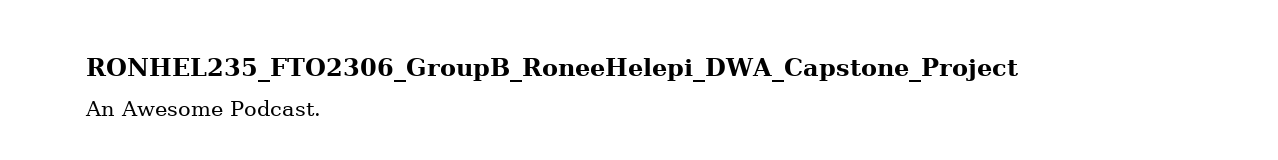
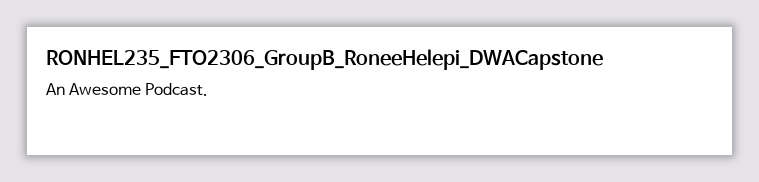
- RONHEL235_FTO2306_GroupB_RoneeHelepi_DWA_Capstone_Project
+ RONHEL235_FTO2306_GroupB_RoneeHelepi_DWACapstone

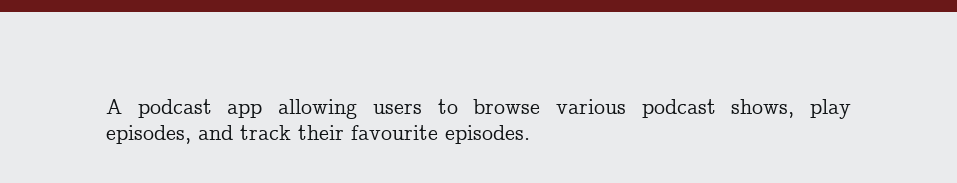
- RONHEL235_FTO2306_GroupB_RoneeHelepi_DWACapstone
- An Awesome Podcast.
+ A podcast app allowing users to browse various podcast shows, play episodes, and track their favourite episodes.

